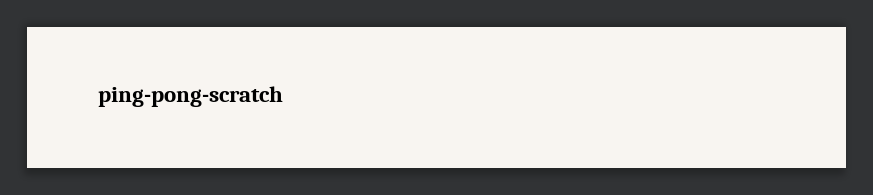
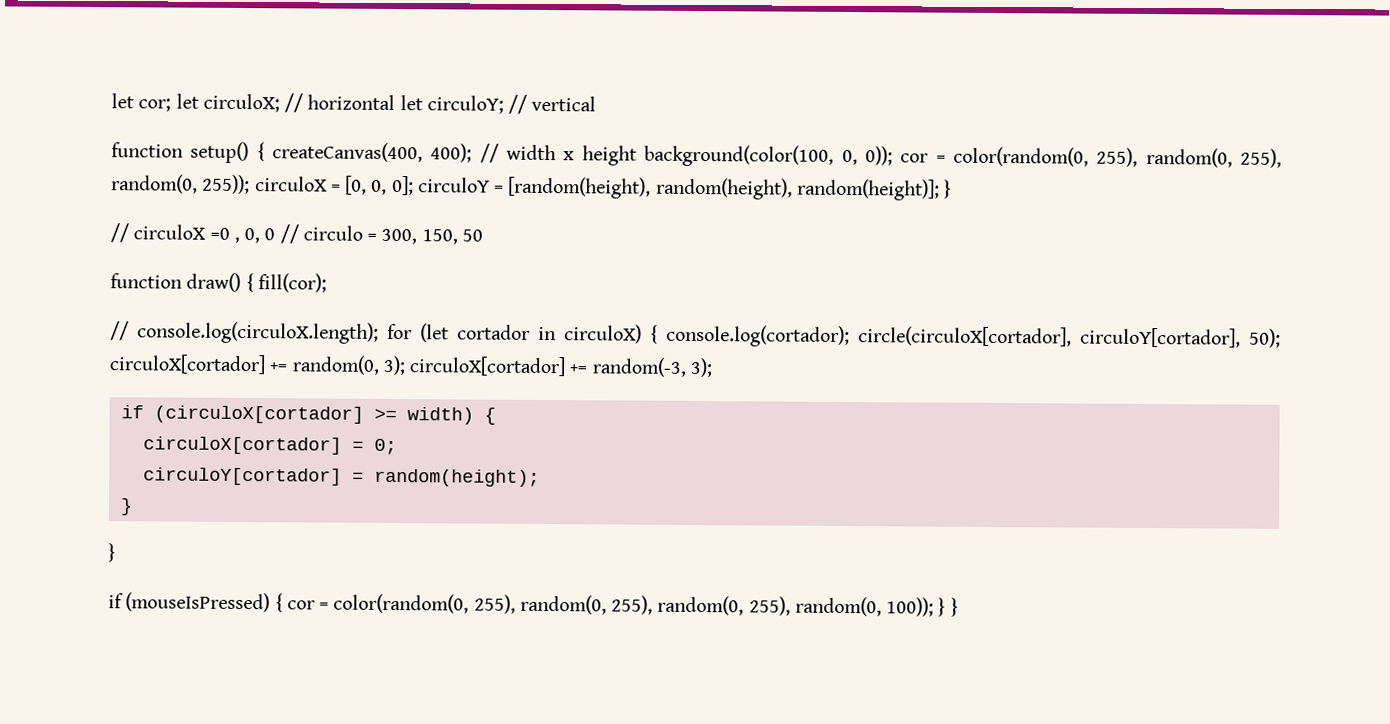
- ping-pong-scratch
+ let cor; let circuloX; // horizontal let circuloY; // vertical
+ function setup() { createCanvas(400, 400); // width x height background(color(100, 0, 0)); cor = color(random(0, 255), random(0, 255), random(0, 255)); circuloX = [0, 0, 0]; circuloY = [random(height), random(height), random(height)]; }
+ // circuloX =0 , 0, 0 // circulo = 300, 150, 50
+ function draw() { fill(cor);
+ // console.log(circuloX.length); for (let cortador in circuloX) { console.log(cortador); circle(circuloX[cortador], circuloY[cortador], 50); circuloX[cortador] += random(0, 3); circuloX[cortador] += random(-3, 3);
+ if (circuloX[cortador] >= width) {
+ circuloX[cortador] = 0;
+ circuloY[cortador] = random(height);
+ }
+ }
+ if (mouseIsPressed) { cor = color(random(0, 255), random(0, 255), random(0, 255), random(0, 100)); } }

